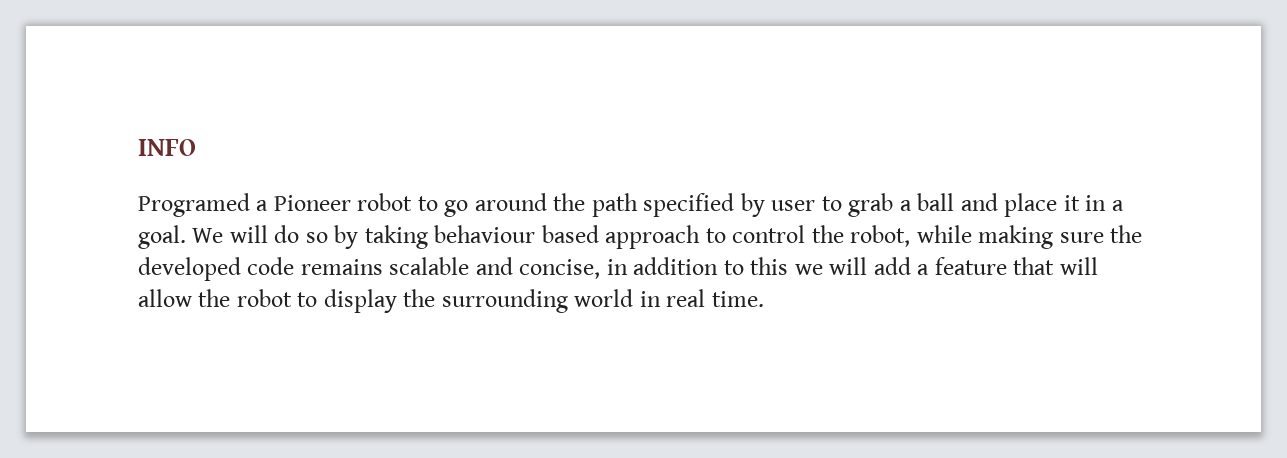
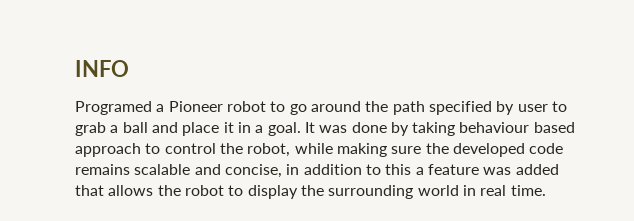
- We will do so by taking behaviour based approach to control the robot, while making sure the developed code remains scalable and concise, in addition to this we will add a feature that will allow the robot to display the surrounding world in real time.
+ It was done by taking behaviour based approach to control the robot, while making sure the developed code remains scalable and concise, in addition to this a feature was added that allows the robot to display the surrounding world in real time.

